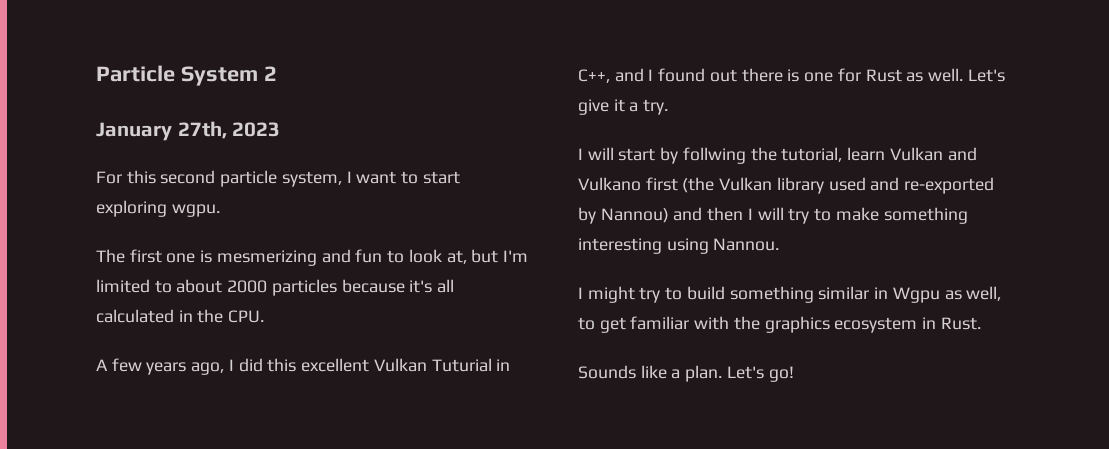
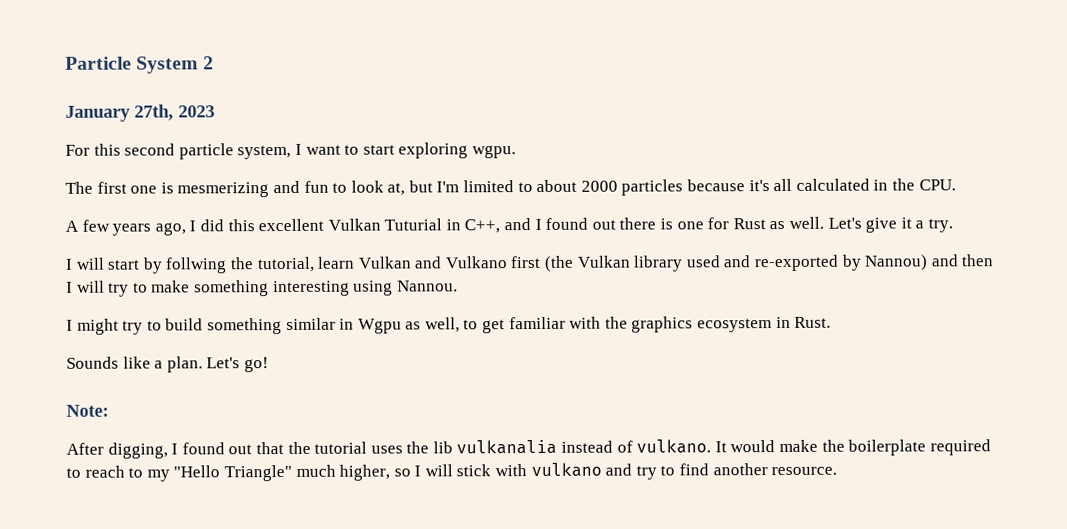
+ Note:
+ After digging, I found out that the tutorial uses the lib vulkanalia instead of vulkano. It would make the boilerplate required to reach to my "Hello Triangle" much higher, so I will stick with vulkano and try to find another resource.

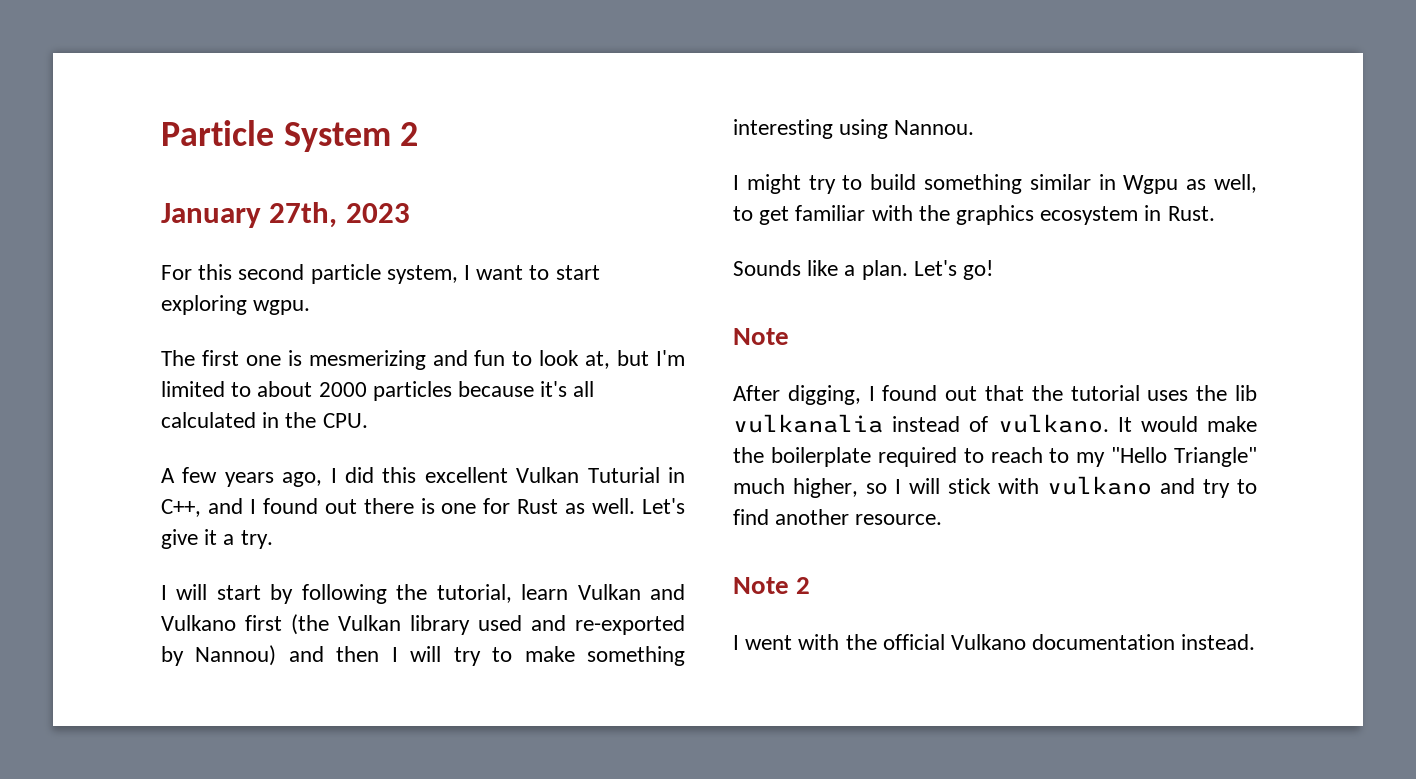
- I will start by follwing the tutorial, learn Vulkan and Vulkano first (the Vulkan library used and re-exported by Nannou) and then I will try to make something interesting using Nannou.
+ I will start by following the tutorial, learn Vulkan and Vulkano first (the Vulkan library used and re-exported by Nannou) and then I will try to make something interesting using Nannou.
  Let's go!
- Note:
+ Note
+ Note 2
+ I went with the official Vulkano documentation instead.

